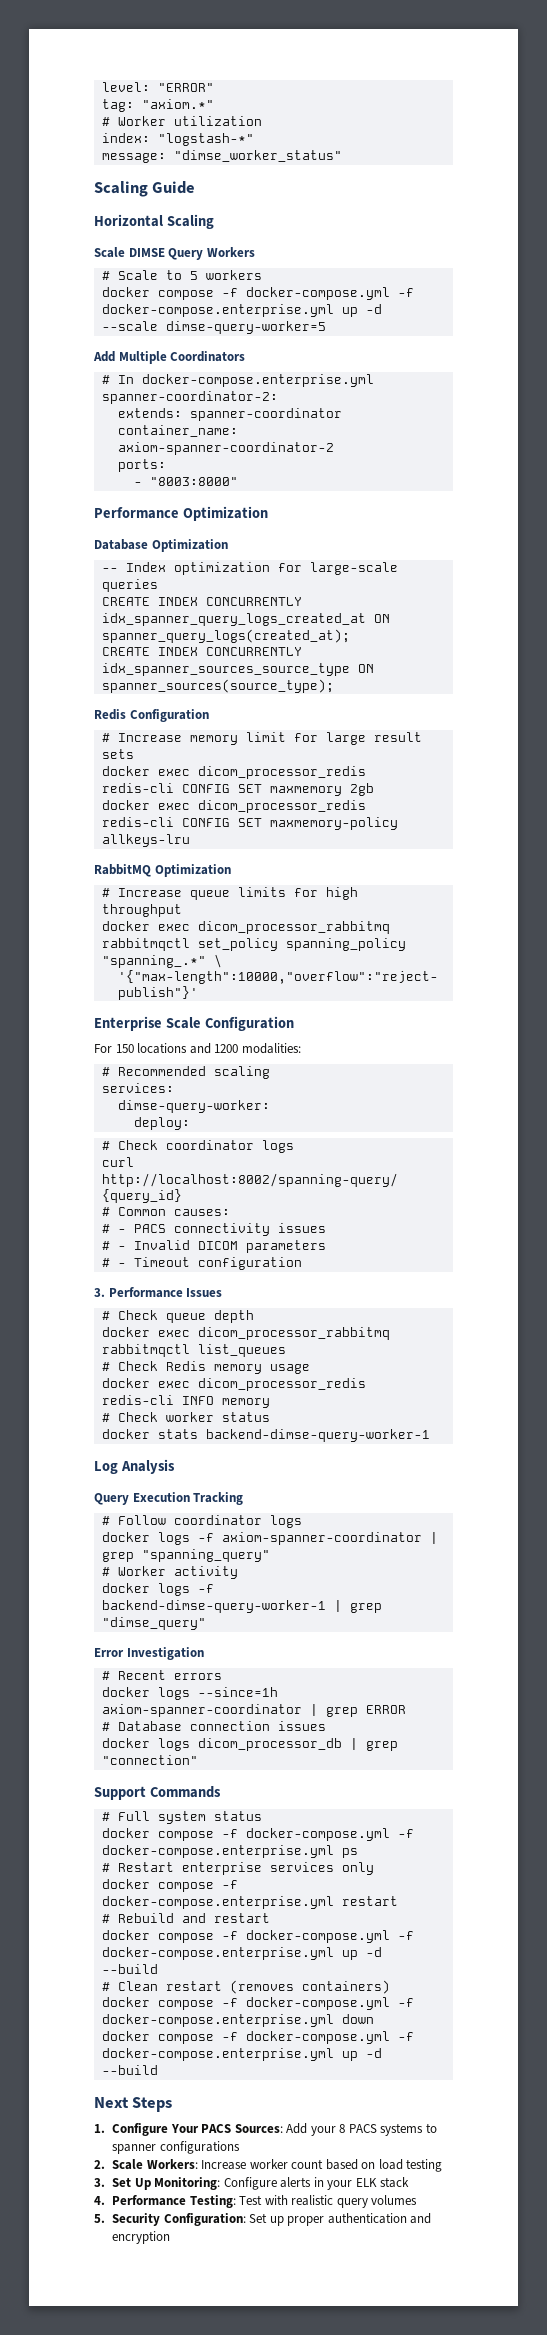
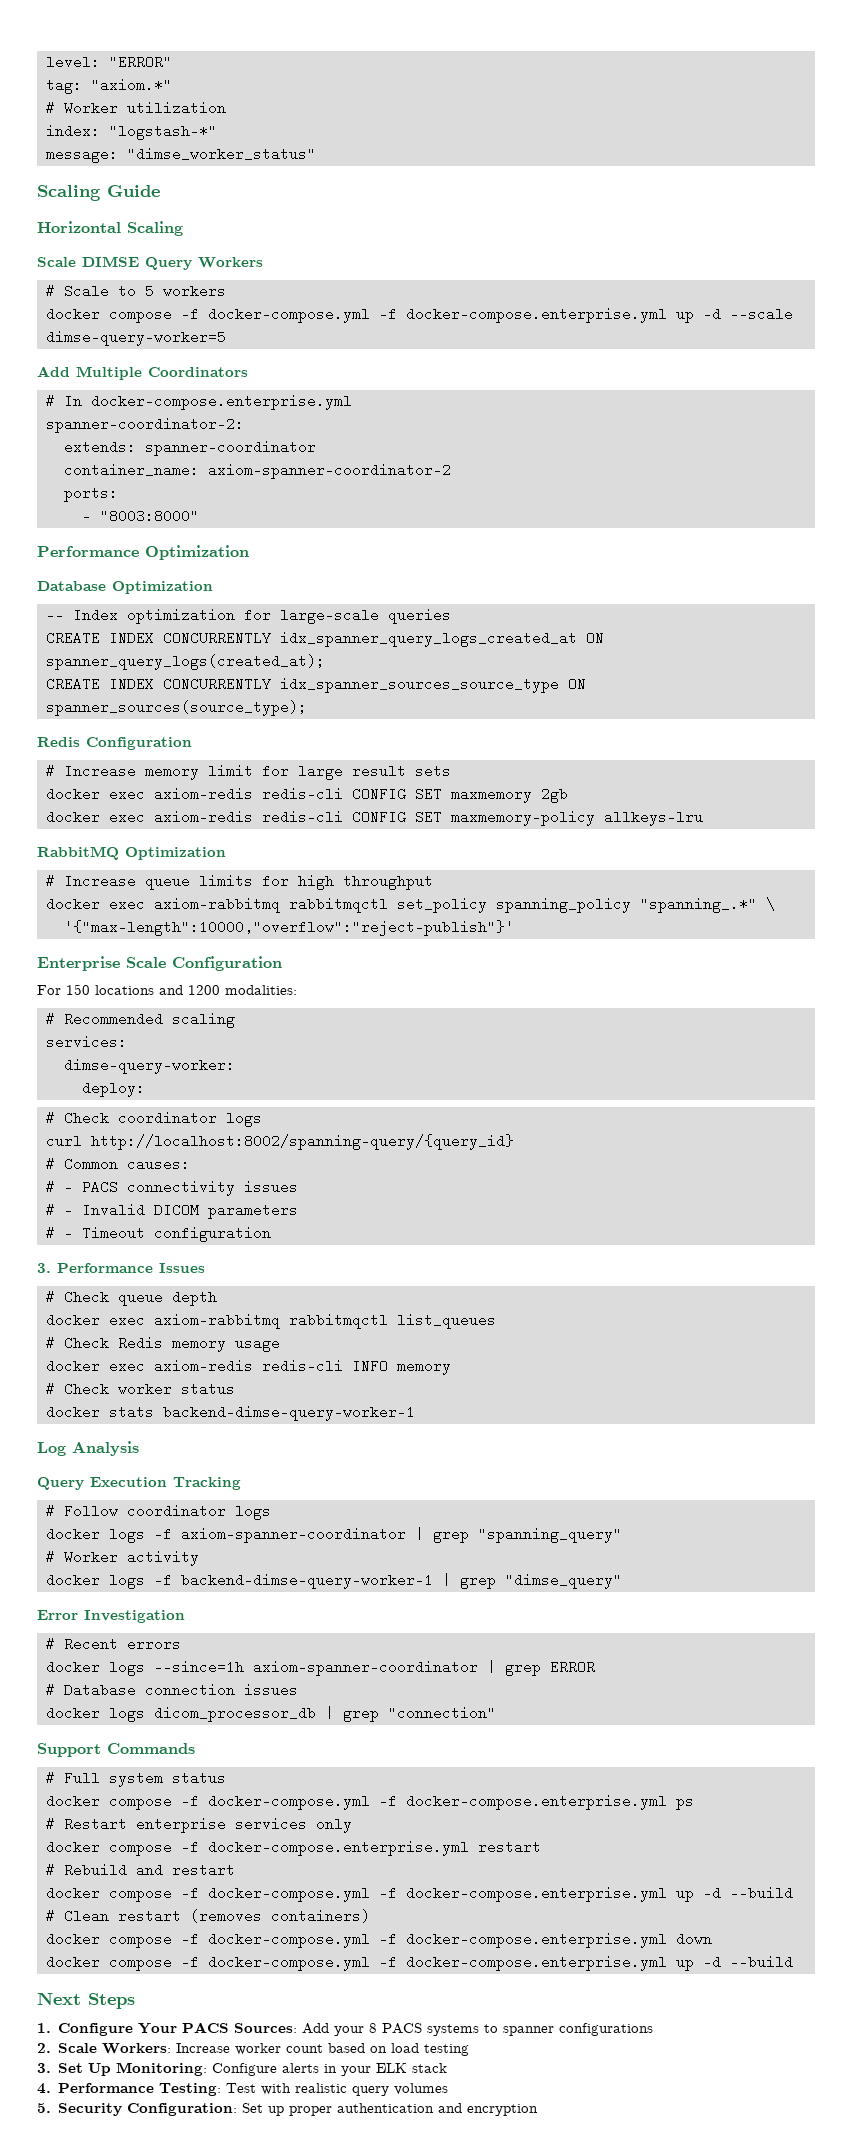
- docker exec dicom_processor_redis redis-cli CONFIG SET maxmemory 2gb
+ docker exec axiom-redis redis-cli CONFIG SET maxmemory 2gb
- docker exec dicom_processor_redis redis-cli CONFIG SET maxmemory-policy allkeys-lru
+ docker exec axiom-redis redis-cli CONFIG SET maxmemory-policy allkeys-lru
- docker exec dicom_processor_rabbitmq rabbitmqctl set_policy spanning_policy "spanning_.*" \
+ docker exec axiom-rabbitmq rabbitmqctl set_policy spanning_policy "spanning_.*" \
- docker exec dicom_processor_rabbitmq rabbitmqctl list_queues
+ docker exec axiom-rabbitmq rabbitmqctl list_queues
- docker exec dicom_processor_redis redis-cli INFO memory
+ docker exec axiom-redis redis-cli INFO memory

